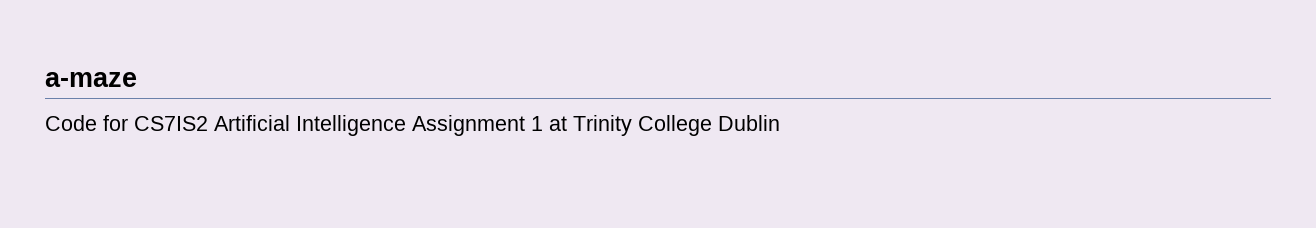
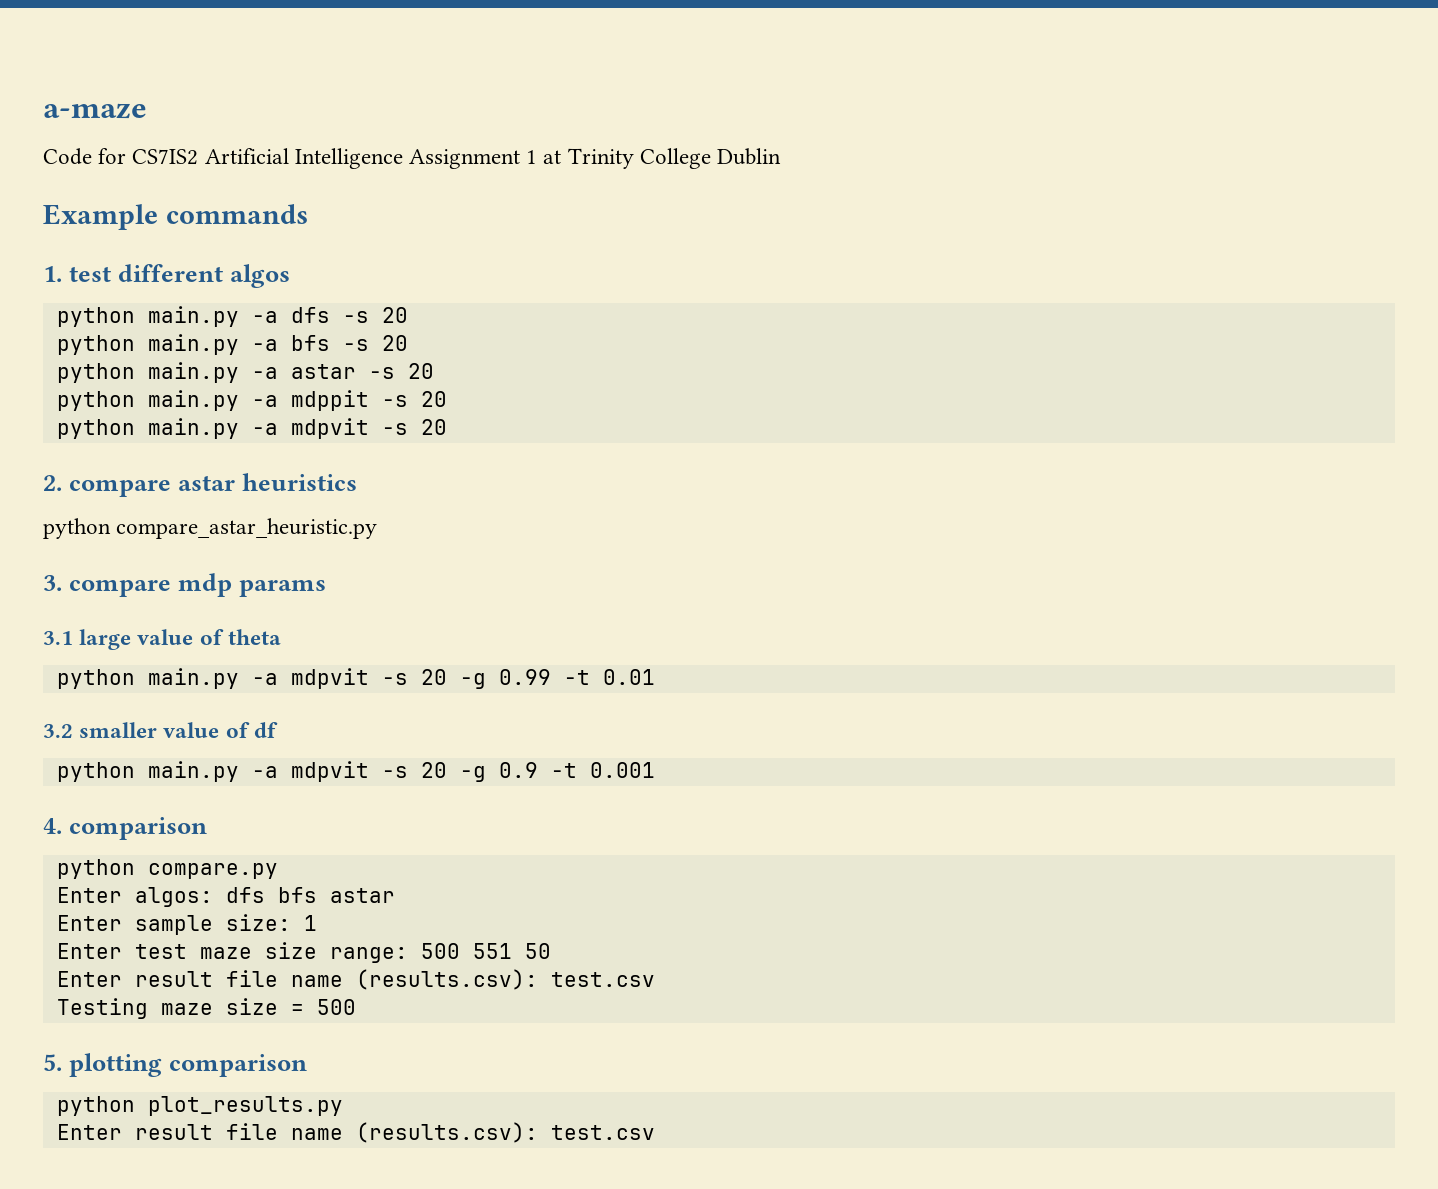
+ Example commands
+ 1. test different algos
+ python main.py -a dfs -s 20
+ python main.py -a bfs -s 20
+ python main.py -a astar -s 20
+ python main.py -a mdppit -s 20
+ python main.py -a mdpvit -s 20
+ 2. compare astar heuristics
+ python compare_astar_heuristic.py
+ 3. compare mdp params
+ 3.1 large value of theta
+ python main.py -a mdpvit -s 20 -g 0.99 -t 0.01
+ 3.2 smaller value of df
+ python main.py -a mdpvit -s 20 -g 0.9 -t 0.001
+ 4. comparison
+ python compare.py
+ Enter algos: dfs bfs astar
+ Enter sample size: 1
+ Enter test maze size range: 500 551 50
+ Enter result file name (results.csv): test.csv
+ Testing maze size = 500
+ 5. plotting comparison
+ python plot_results.py
+ Enter result file name (results.csv): test.csv

